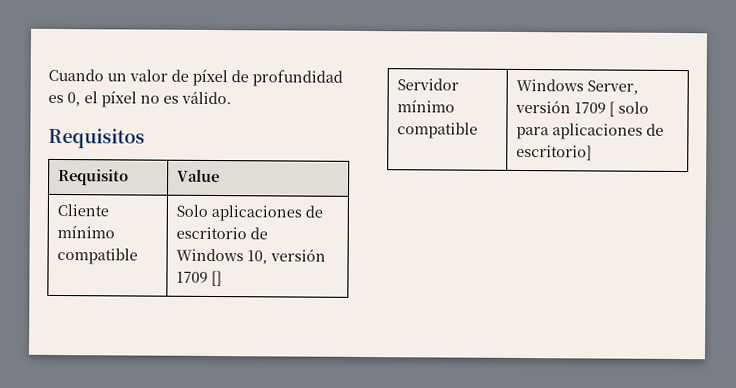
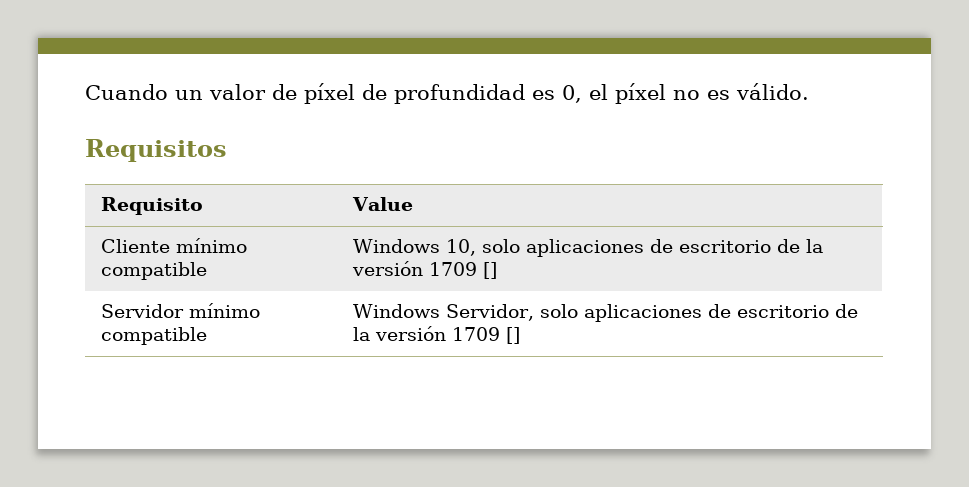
- Cliente mínimo compatible | Solo aplicaciones de escritorio de Windows 10, versión 1709 []
+ Cliente mínimo compatible | Windows 10, solo aplicaciones de escritorio de la versión 1709 []
- Servidor mínimo compatible | Windows Server, versión 1709 [ solo para aplicaciones de escritorio]
+ Servidor mínimo compatible | Windows Servidor, solo aplicaciones de escritorio de la versión 1709 []

